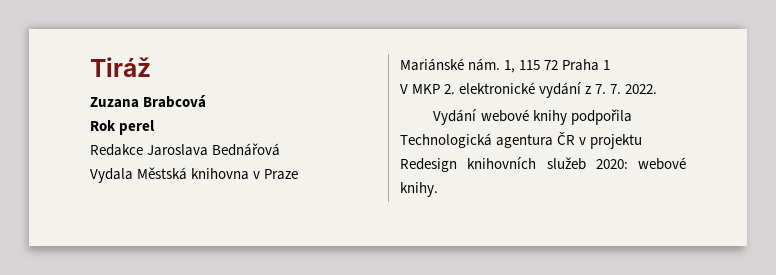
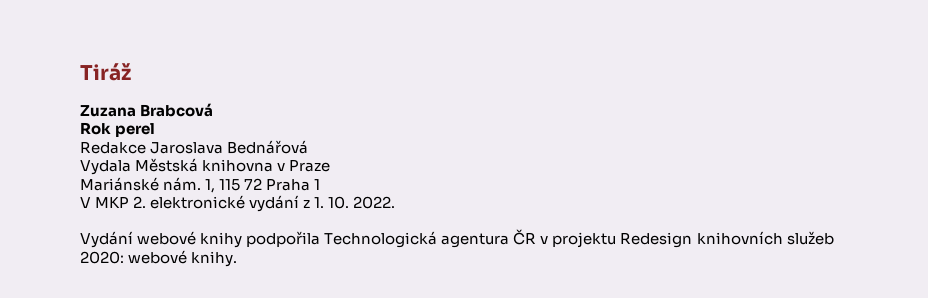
- V MKP 2. elektronické vydání z 7. 7. 2022.
+ V MKP 2. elektronické vydání z 1. 10. 2022.

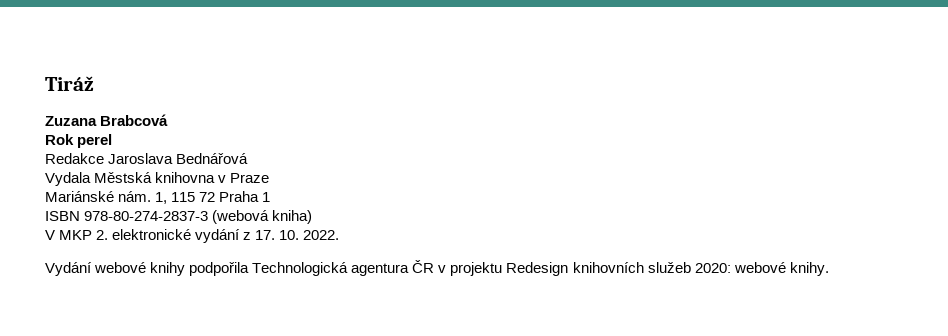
+ ISBN 978-80-274-2837-3 (webová kniha)
- V MKP 2. elektronické vydání z 1. 10. 2022.
+ V MKP 2. elektronické vydání z 17. 10. 2022.

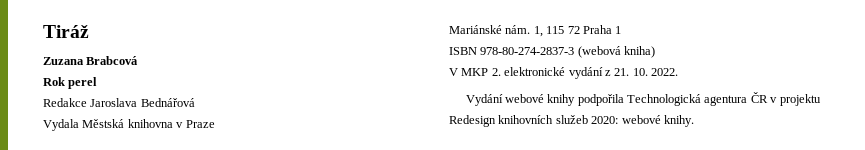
- V MKP 2. elektronické vydání z 17. 10. 2022.
+ V MKP 2. elektronické vydání z 21. 10. 2022.

